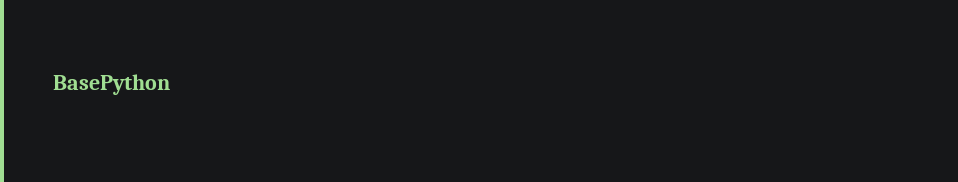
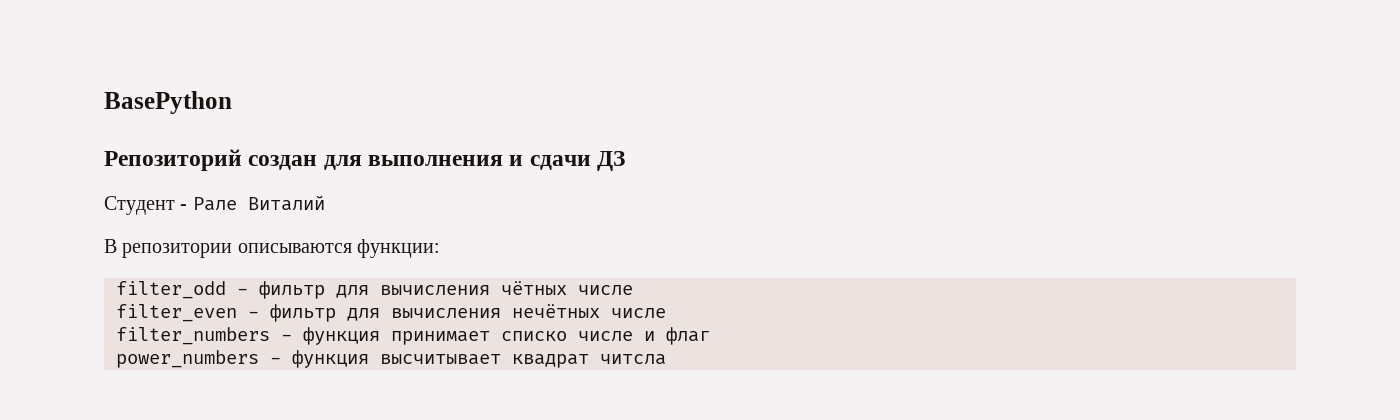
+ Репозиторий создан для выполнения и сдачи ДЗ
+ Студент - Рале Виталий
+ В репозитории описываются функции:
+ filter_odd - фильтр для вычисления чётных числе
+ filter_even - фильтр для вычисления нечётных числе
+ filter_numbers - функция принимает списко числе и флаг
+ power_numbers - функция высчитывает квадрат читсла

